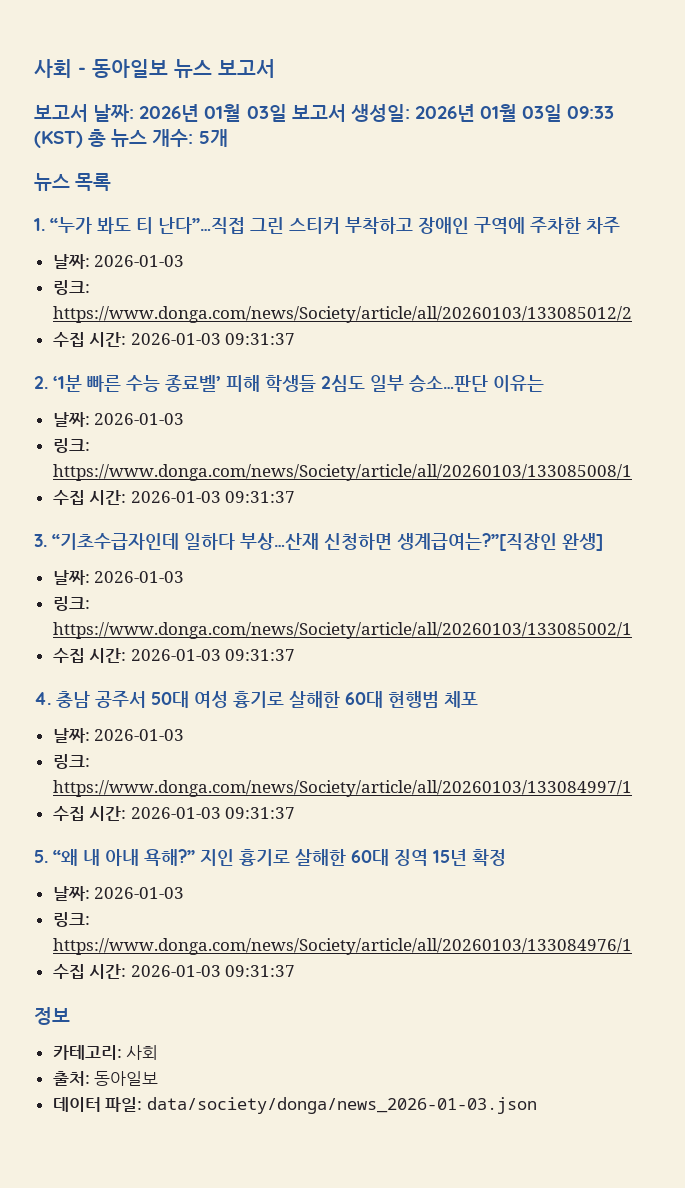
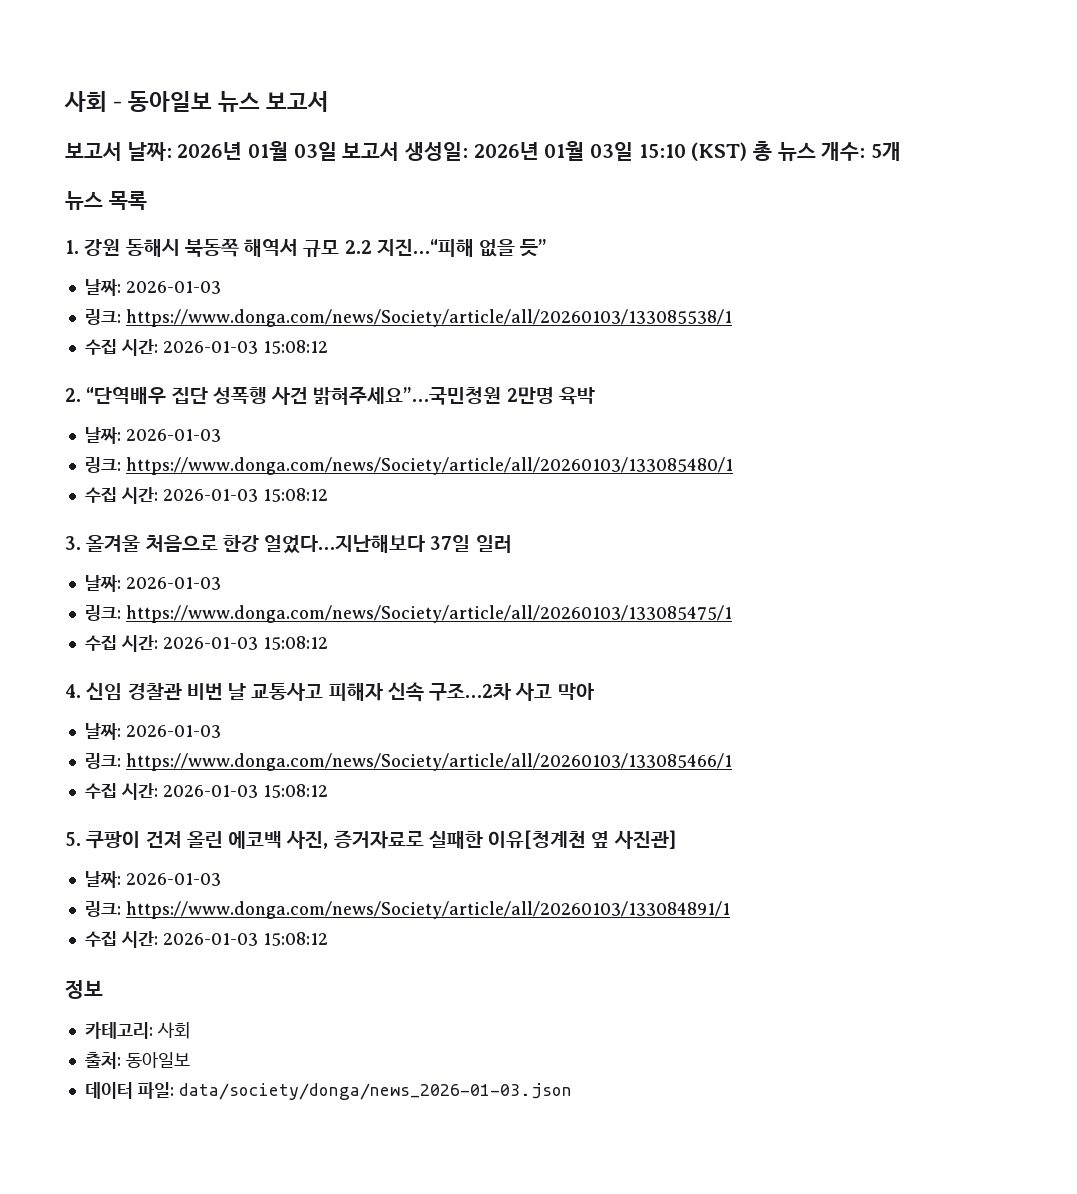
- 보고서 날짜: 2026년 01월 03일 보고서 생성일: 2026년 01월 03일 09:33 (KST) 총 뉴스 개수: 5개
+ 보고서 날짜: 2026년 01월 03일 보고서 생성일: 2026년 01월 03일 15:10 (KST) 총 뉴스 개수: 5개
- 1. “누가 봐도 티 난다”…직접 그린 스티커 부착하고 장애인 구역에 주차한 차주
+ 1. 강원 동해시 북동쪽 해역서 규모 2.2 지진…“피해 없을 듯”
  날짜: 2026-01-03
- 링크: https://www.donga.com/news/Society/article/all/20260103/133085012/2
- 수집 시간: 2026-01-03 09:31:37
+ 링크: https://www.donga.com/news/Society/article/all/20260103/133085538/1
+ 수집 시간: 2026-01-03 15:08:12
- 2. ‘1분 빠른 수능 종료벨’ 피해 학생들 2심도 일부 승소…판단 이유는
+ 2. “단역배우 집단 성폭행 사건 밝혀주세요”…국민청원 2만명 육박
  날짜: 2026-01-03
- 링크: https://www.donga.com/news/Society/article/all/20260103/133085008/1
- 수집 시간: 2026-01-03 09:31:37
+ 링크: https://www.donga.com/news/Society/article/all/20260103/133085480/1
+ 수집 시간: 2026-01-03 15:08:12
- 3. “기초수급자인데 일하다 부상…산재 신청하면 생계급여는?”[직장인 완생]
+ 3. 올겨울 처음으로 한강 얼었다…지난해보다 37일 일러
  날짜: 2026-01-03
- 링크: https://www.donga.com/news/Society/article/all/20260103/133085002/1
- 수집 시간: 2026-01-03 09:31:37
+ 링크: https://www.donga.com/news/Society/article/all/20260103/133085475/1
+ 수집 시간: 2026-01-03 15:08:12
- 4. 충남 공주서 50대 여성 흉기로 살해한 60대 현행범 체포
+ 4. 신임 경찰관 비번 날 교통사고 피해자 신속 구조…2차 사고 막아
  날짜: 2026-01-03
- 링크: https://www.donga.com/news/Society/article/all/20260103/133084997/1
- 수집 시간: 2026-01-03 09:31:37
+ 링크: https://www.donga.com/news/Society/article/all/20260103/133085466/1
+ 수집 시간: 2026-01-03 15:08:12
- 5. “왜 내 아내 욕해?” 지인 흉기로 살해한 60대 징역 15년 확정
+ 5. 쿠팡이 건져 올린 에코백 사진, 증거자료로 실패한 이유[청계천 옆 사진관]
  날짜: 2026-01-03
- 링크: https://www.donga.com/news/Society/article/all/20260103/133084976/1
- 수집 시간: 2026-01-03 09:31:37
+ 링크: https://www.donga.com/news/Society/article/all/20260103/133084891/1
+ 수집 시간: 2026-01-03 15:08:12

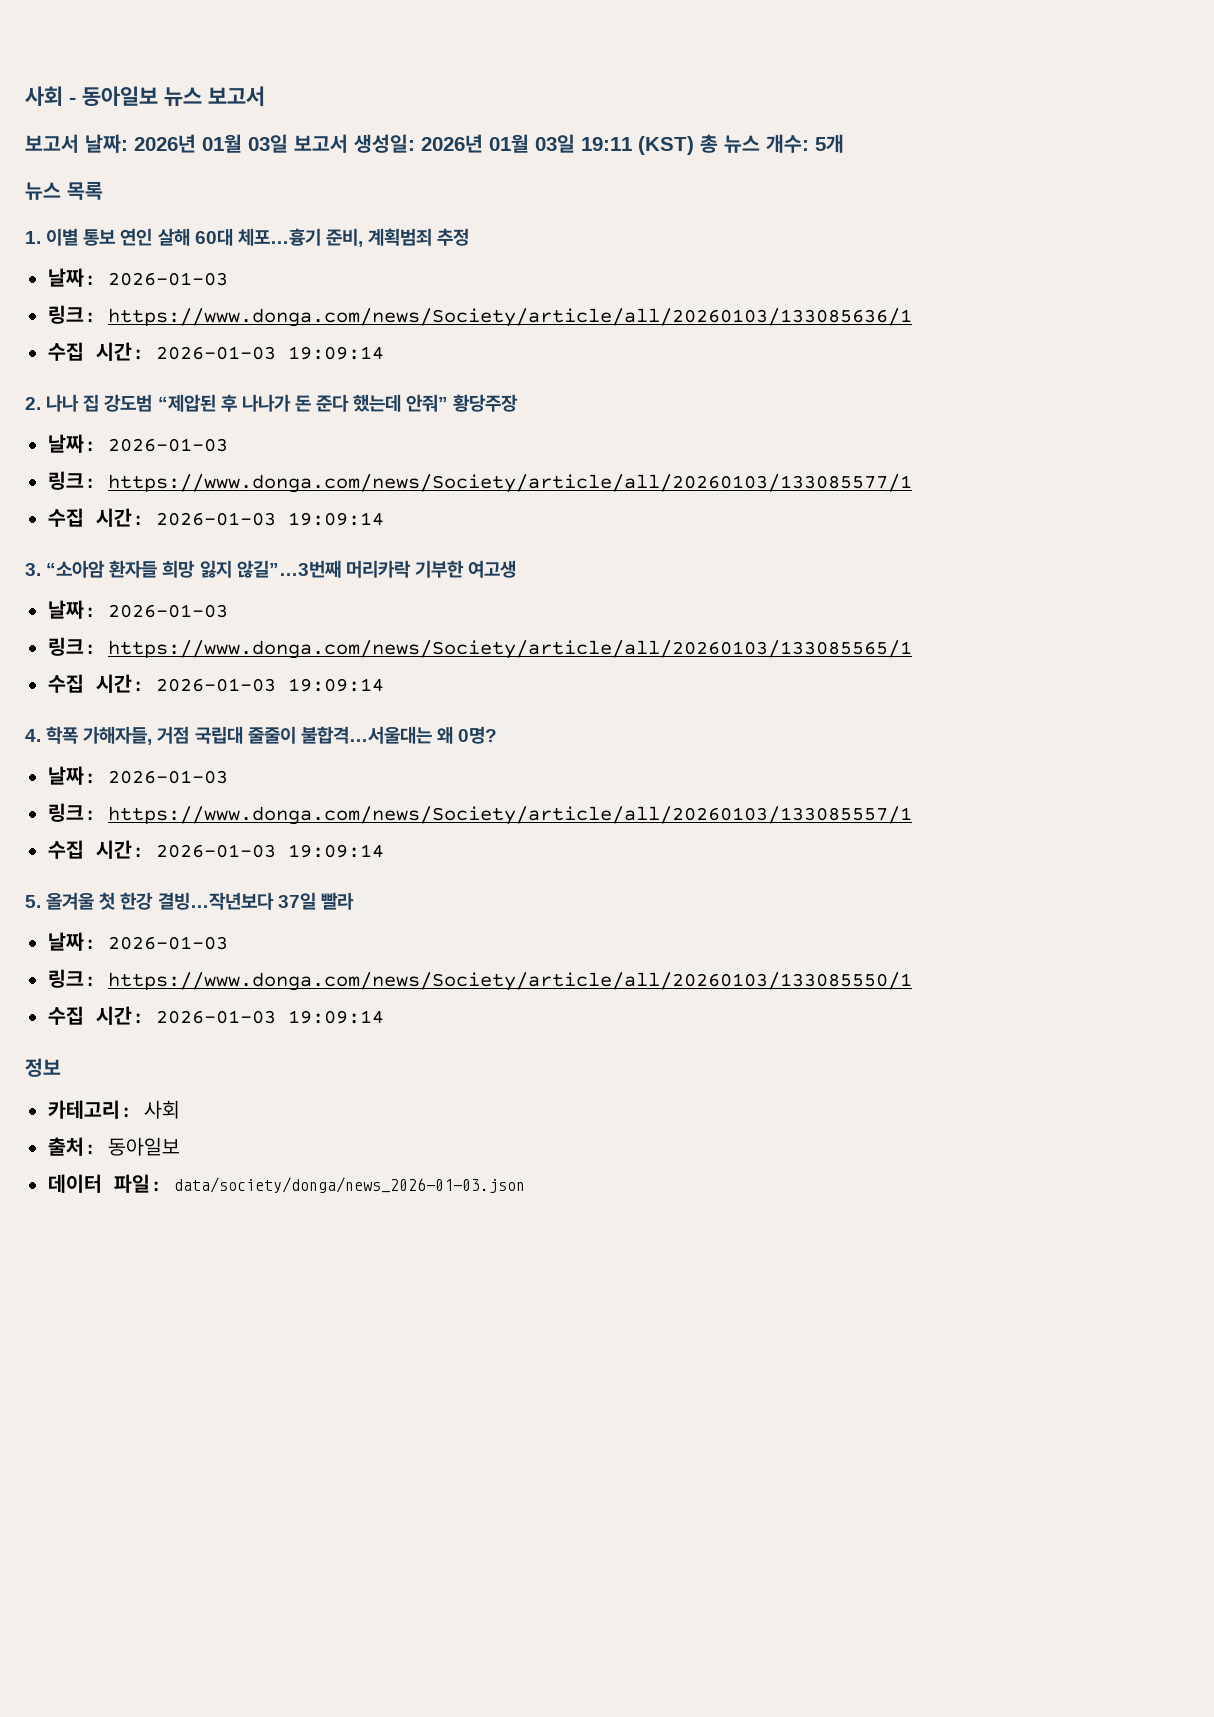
- 보고서 날짜: 2026년 01월 03일 보고서 생성일: 2026년 01월 03일 15:10 (KST) 총 뉴스 개수: 5개
+ 보고서 날짜: 2026년 01월 03일 보고서 생성일: 2026년 01월 03일 19:11 (KST) 총 뉴스 개수: 5개
- 1. 강원 동해시 북동쪽 해역서 규모 2.2 지진…“피해 없을 듯”
+ 1. 이별 통보 연인 살해 60대 체포…흉기 준비, 계획범죄 추정
  날짜: 2026-01-03
- 링크: https://www.donga.com/news/Society/article/all/20260103/133085538/1
- 수집 시간: 2026-01-03 15:08:12
+ 링크: https://www.donga.com/news/Society/article/all/20260103/133085636/1
+ 수집 시간: 2026-01-03 19:09:14
- 2. “단역배우 집단 성폭행 사건 밝혀주세요”…국민청원 2만명 육박
+ 2. 나나 집 강도범 “제압된 후 나나가 돈 준다 했는데 안줘” 황당주장
  날짜: 2026-01-03
- 링크: https://www.donga.com/news/Society/article/all/20260103/133085480/1
- 수집 시간: 2026-01-03 15:08:12
+ 링크: https://www.donga.com/news/Society/article/all/20260103/133085577/1
+ 수집 시간: 2026-01-03 19:09:14
- 3. 올겨울 처음으로 한강 얼었다…지난해보다 37일 일러
+ 3. “소아암 환자들 희망 잃지 않길”…3번째 머리카락 기부한 여고생
  날짜: 2026-01-03
- 링크: https://www.donga.com/news/Society/article/all/20260103/133085475/1
- 수집 시간: 2026-01-03 15:08:12
+ 링크: https://www.donga.com/news/Society/article/all/20260103/133085565/1
+ 수집 시간: 2026-01-03 19:09:14
- 4. 신임 경찰관 비번 날 교통사고 피해자 신속 구조…2차 사고 막아
+ 4. 학폭 가해자들, 거점 국립대 줄줄이 불합격…서울대는 왜 0명?
  날짜: 2026-01-03
- 링크: https://www.donga.com/news/Society/article/all/20260103/133085466/1
- 수집 시간: 2026-01-03 15:08:12
+ 링크: https://www.donga.com/news/Society/article/all/20260103/133085557/1
+ 수집 시간: 2026-01-03 19:09:14
- 5. 쿠팡이 건져 올린 에코백 사진, 증거자료로 실패한 이유[청계천 옆 사진관]
+ 5. 올겨울 첫 한강 결빙…작년보다 37일 빨라
  날짜: 2026-01-03
- 링크: https://www.donga.com/news/Society/article/all/20260103/133084891/1
- 수집 시간: 2026-01-03 15:08:12
+ 링크: https://www.donga.com/news/Society/article/all/20260103/133085550/1
+ 수집 시간: 2026-01-03 19:09:14

